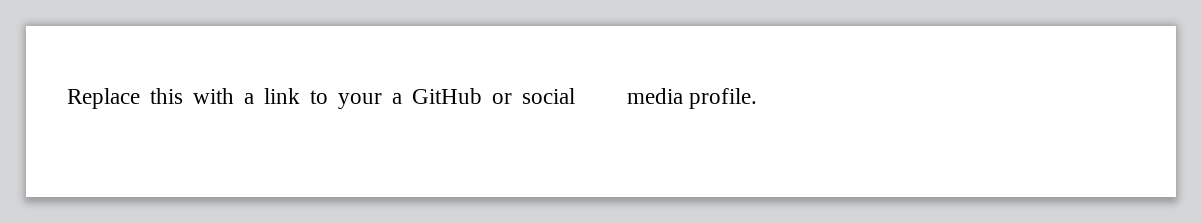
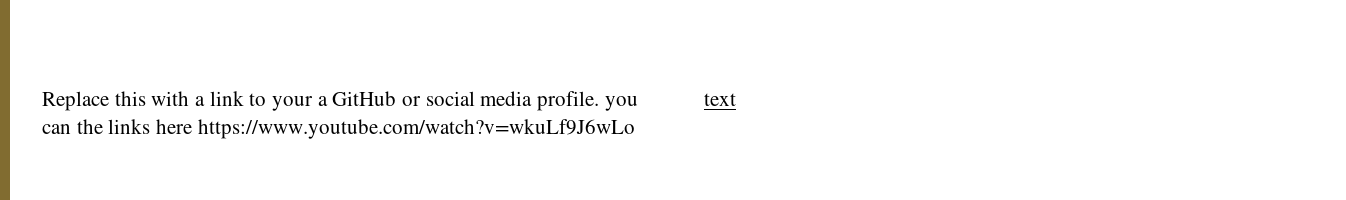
- Replace this with a link to your a GitHub or social media profile.
+ Replace this with a link to your a GitHub or social media profile. you can the links here https://www.youtube.com/watch?v=wkuLf9J6wLo text

